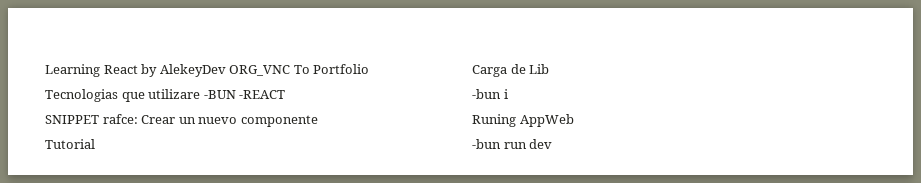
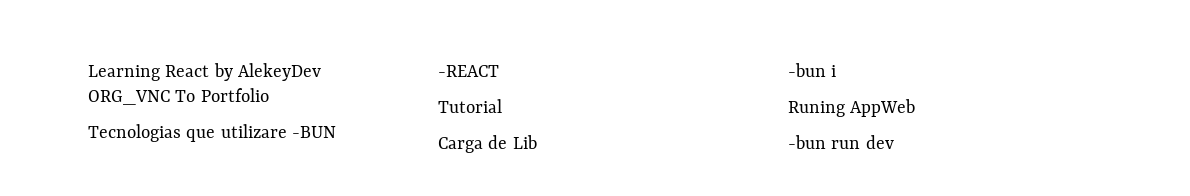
- SNIPPET rafce: Crear un nuevo componente

